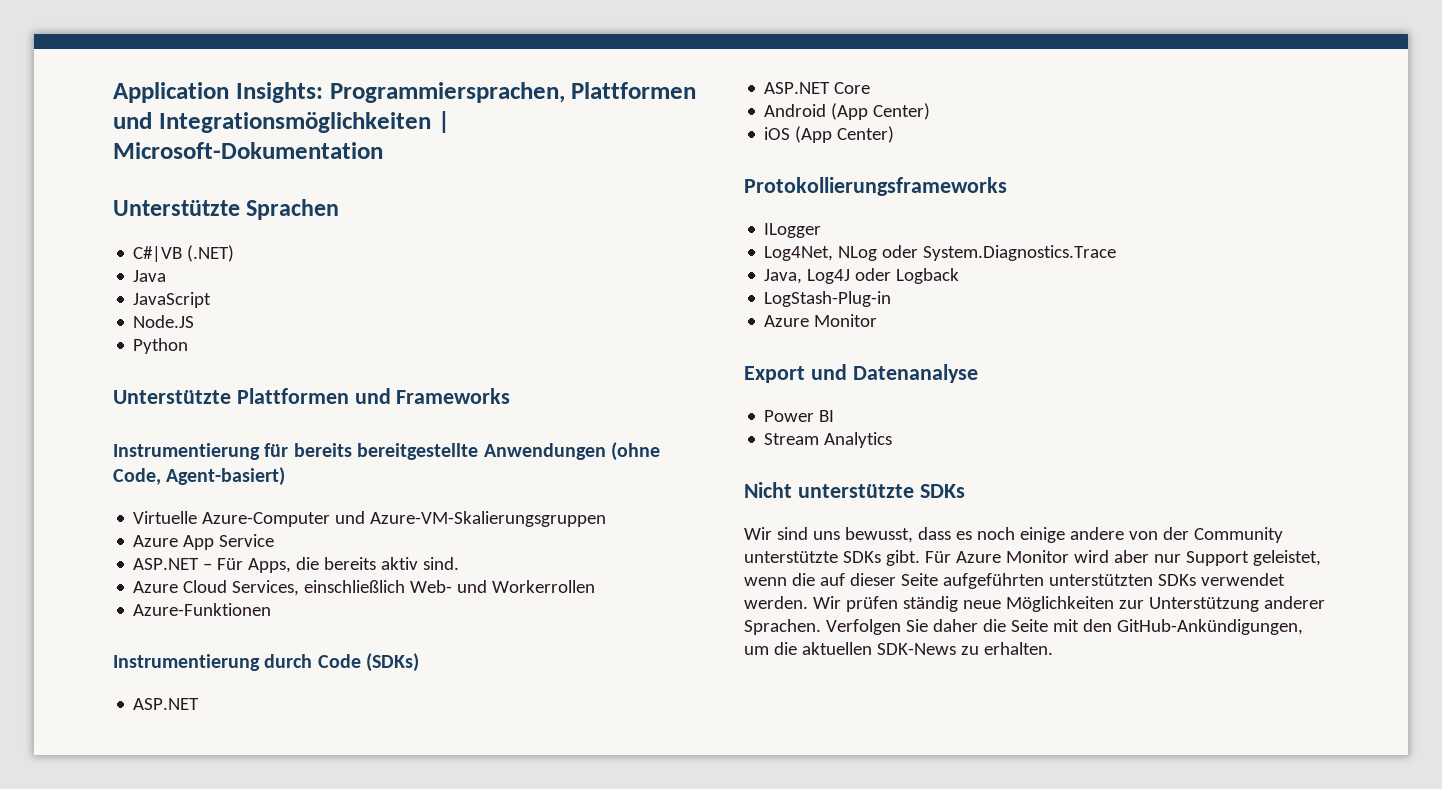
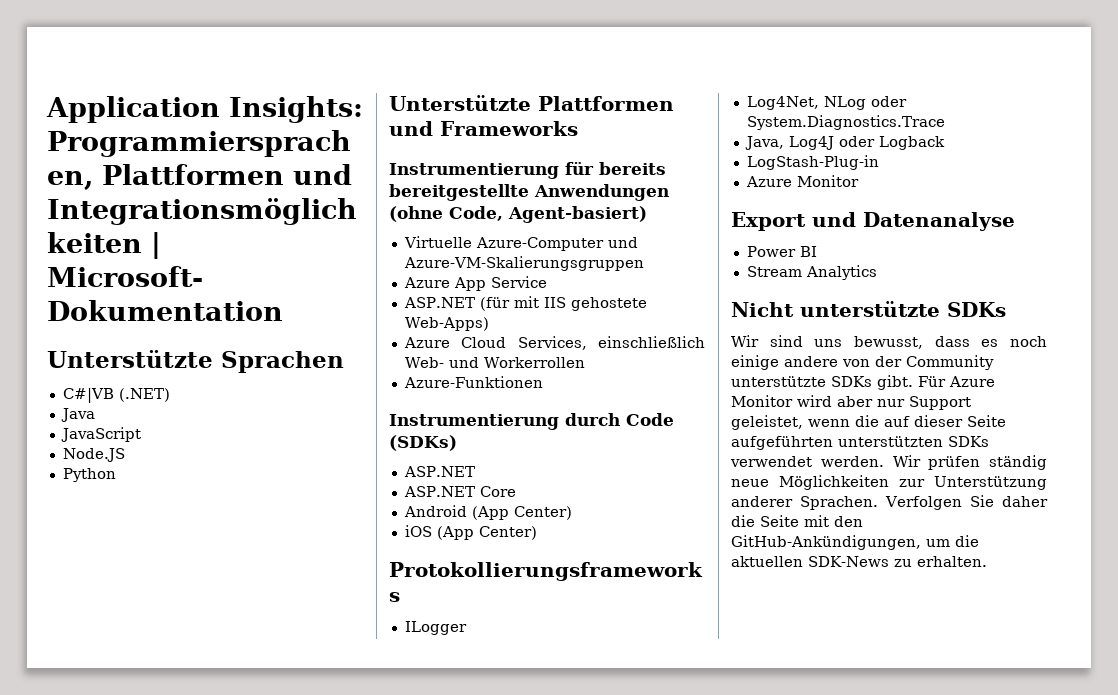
- ASP.NET – Für Apps, die bereits aktiv sind.
+ ASP.NET (für mit IIS gehostete Web-Apps)

